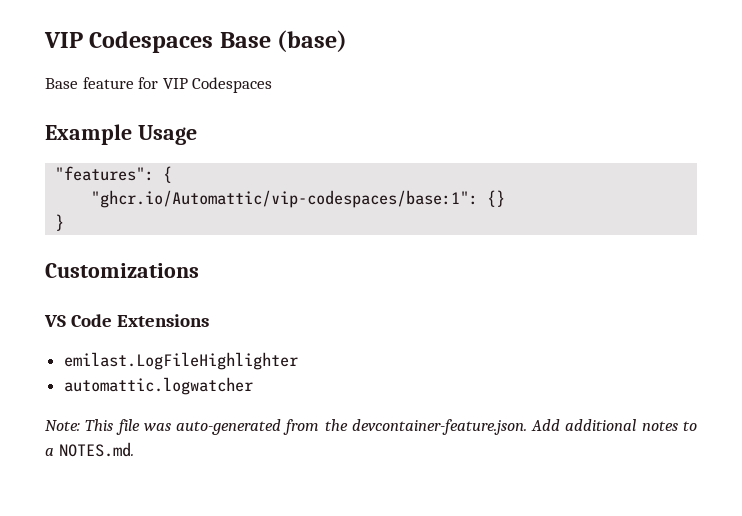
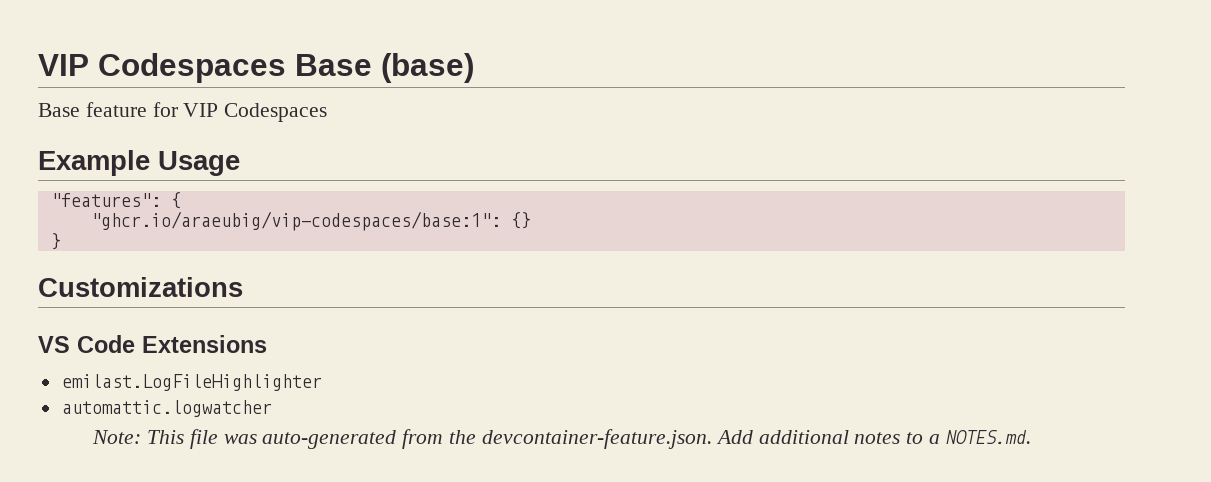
- "ghcr.io/Automattic/vip-codespaces/base:1": {}
+ "ghcr.io/araeubig/vip-codespaces/base:1": {}

